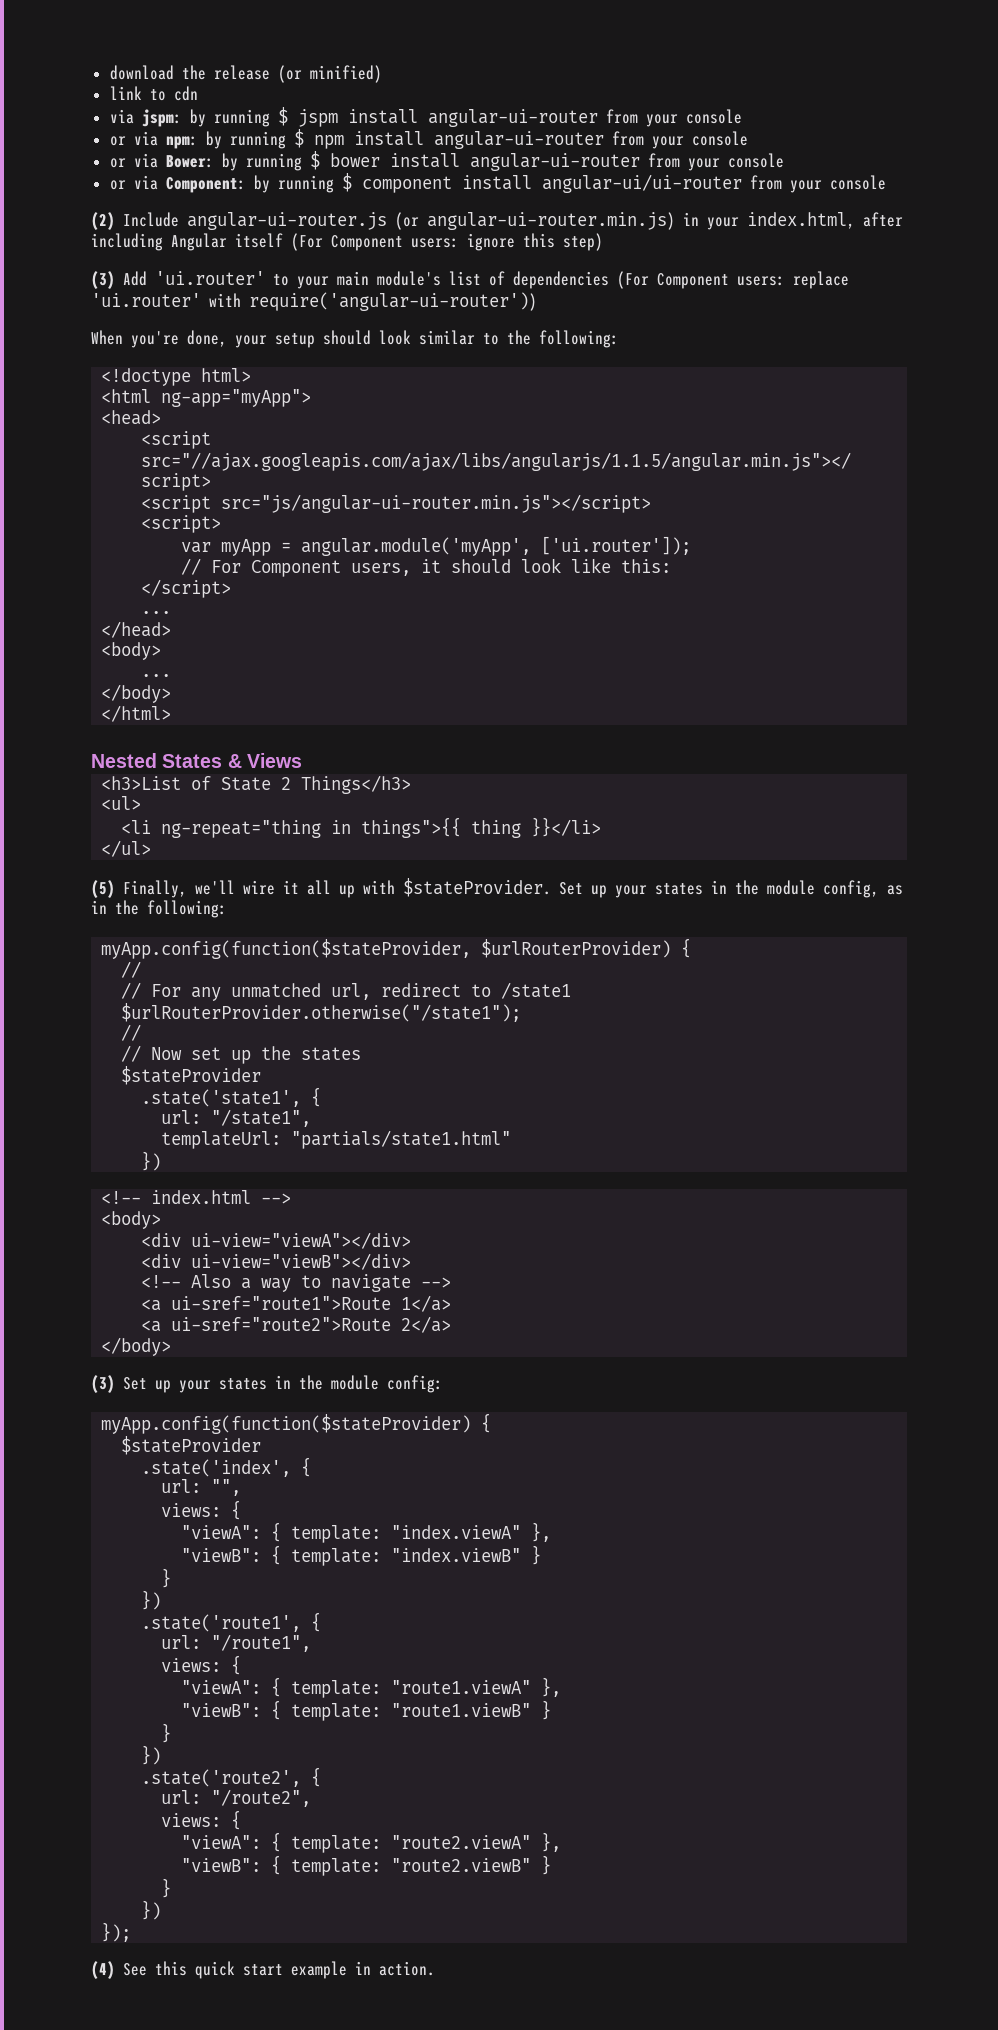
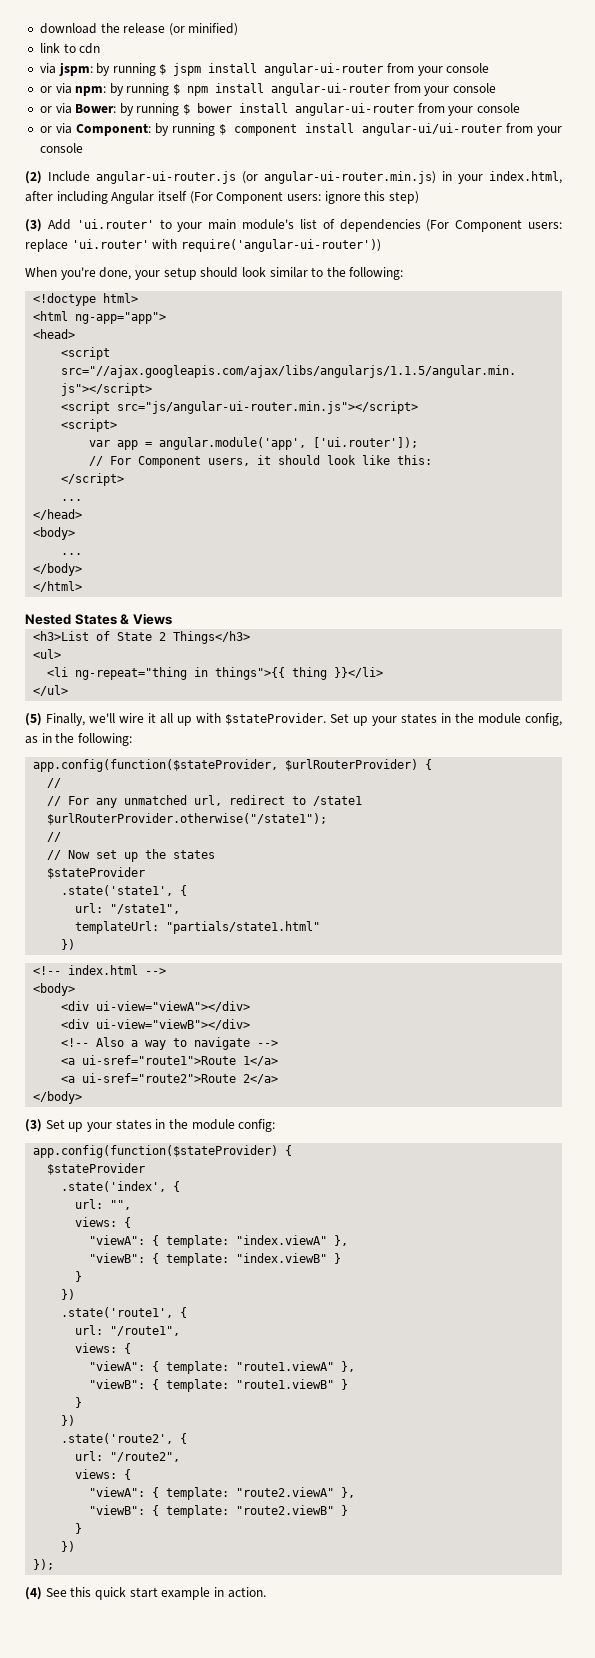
- <html ng-app="myApp">
+ <html ng-app="app">
- var myApp = angular.module('myApp', ['ui.router']);
+ var app = angular.module('app', ['ui.router']);
- myApp.config(function($stateProvider, $urlRouterProvider) {
+ app.config(function($stateProvider, $urlRouterProvider) {
- myApp.config(function($stateProvider) {
+ app.config(function($stateProvider) {

